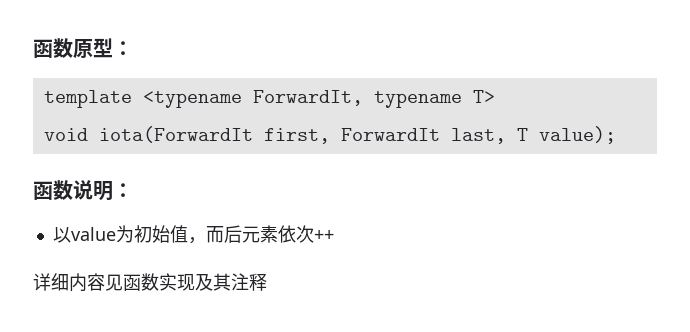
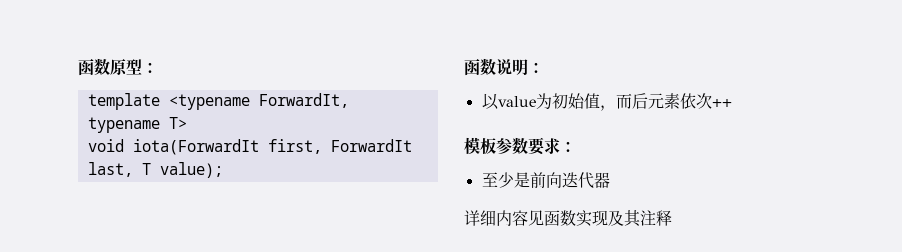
+ 模板参数要求：
+ 至少是前向迭代器

